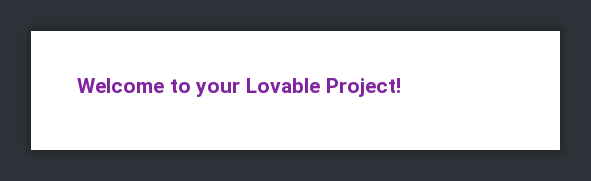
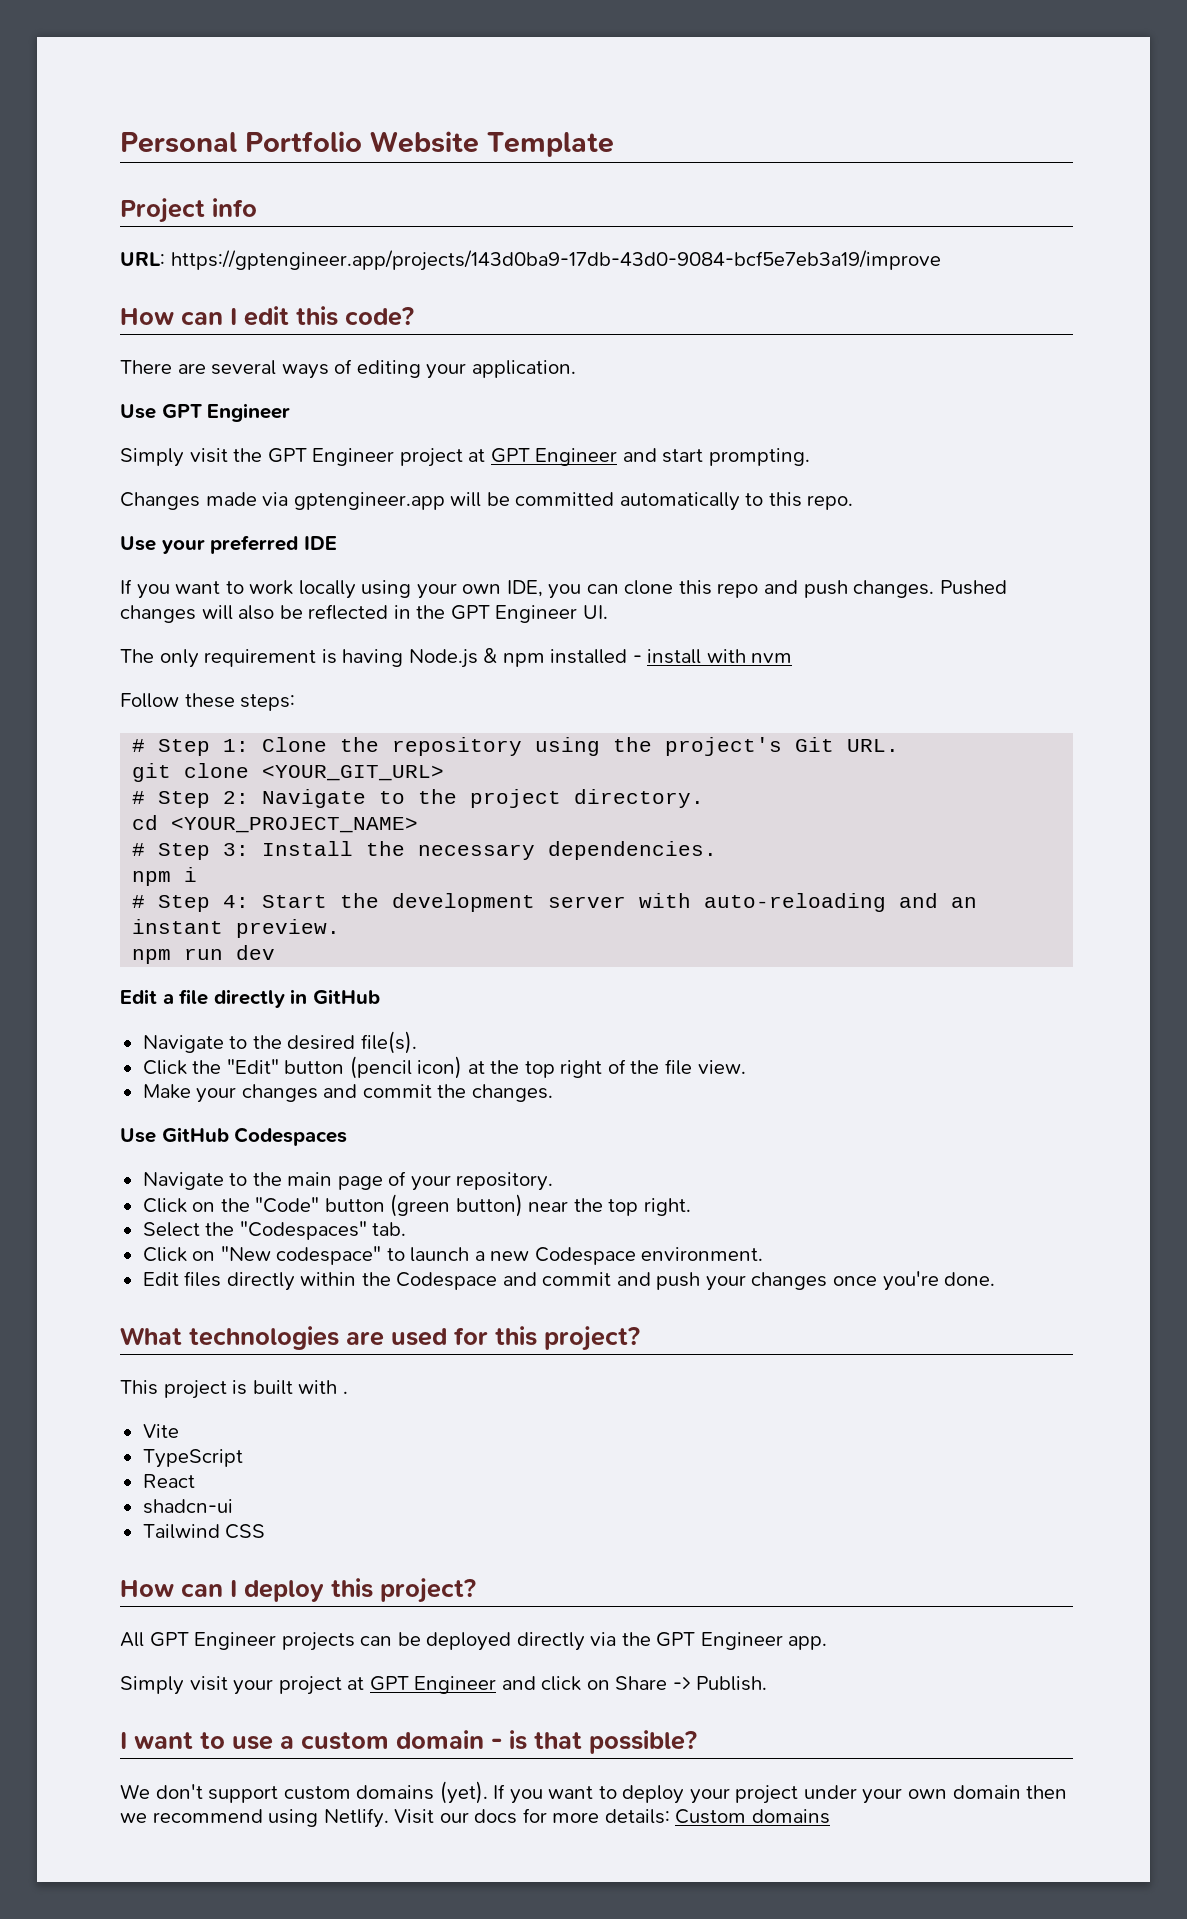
- Welcome to your Lovable Project!
+ Personal Portfolio Website Template
+ Project info
+ URL: https://gptengineer.app/projects/143d0ba9-17db-43d0-9084-bcf5e7eb3a19/improve
+ How can I edit this code?
+ There are several ways of editing your application.
+ Use GPT Engineer
+ Simply visit the GPT Engineer project at GPT Engineer and start prompting.
+ Changes made via gptengineer.app will be committed automatically to this repo.
+ Use your preferred IDE
+ If you want to work locally using your own IDE, you can clone this repo and push changes. Pushed changes will also be reflected in the GPT Engineer UI.
+ The only requirement is having Node.js & npm installed - install with nvm
+ Follow these steps:
+ # Step 1: Clone the repository using the project's Git URL.
+ git clone <YOUR_GIT_URL>
+ # Step 2: Navigate to the project directory.
+ cd <YOUR_PROJECT_NAME>
+ # Step 3: Install the necessary dependencies.
+ npm i
+ # Step 4: Start the development server with auto-reloading and an instant preview.
+ npm run dev
+ Edit a file directly in GitHub
+ Navigate to the desired file(s).
+ Click the "Edit" button (pencil icon) at the top right of the file view.
+ Make your changes and commit the changes.
+ Use GitHub Codespaces
+ Navigate to the main page of your repository.
+ Click on the "Code" button (green button) near the top right.
+ Select the "Codespaces" tab.
+ Click on "New codespace" to launch a new Codespace environment.
+ Edit files directly within the Codespace and commit and push your changes once you're done.
+ What technologies are used for this project?
+ This project is built with .
+ Vite
+ TypeScript
+ React
+ shadcn-ui
+ Tailwind CSS
+ How can I deploy this project?
+ All GPT Engineer projects can be deployed directly via the GPT Engineer app.
+ Simply visit your project at GPT Engineer and click on Share -> Publish.
+ I want to use a custom domain - is that possible?
+ We don't support custom domains (yet). If you want to deploy your project under your own domain then we recommend using Netlify. Visit our docs for more details: Custom domains

